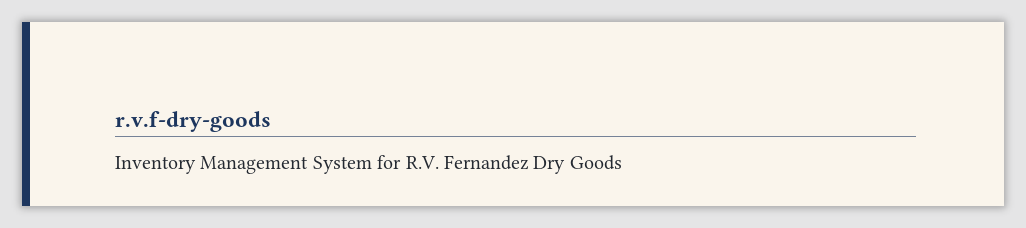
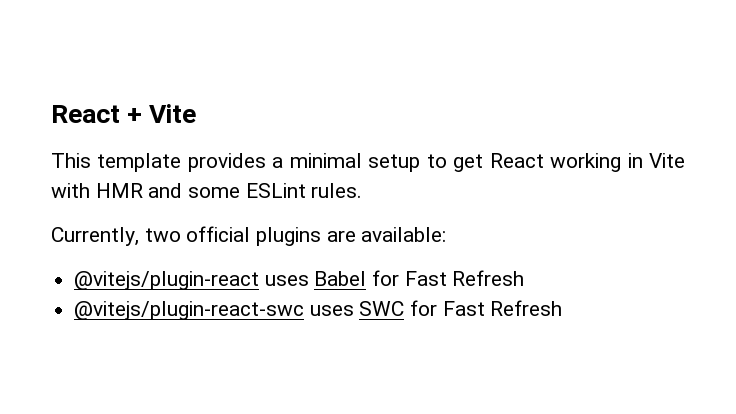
- r.v.f-dry-goods
- Inventory Management System for R.V. Fernandez Dry Goods
+ React + Vite
+ This template provides a minimal setup to get React working in Vite with HMR and some ESLint rules.
+ Currently, two official plugins are available:
+ @vitejs/plugin-react uses Babel for Fast Refresh
+ @vitejs/plugin-react-swc uses SWC for Fast Refresh

